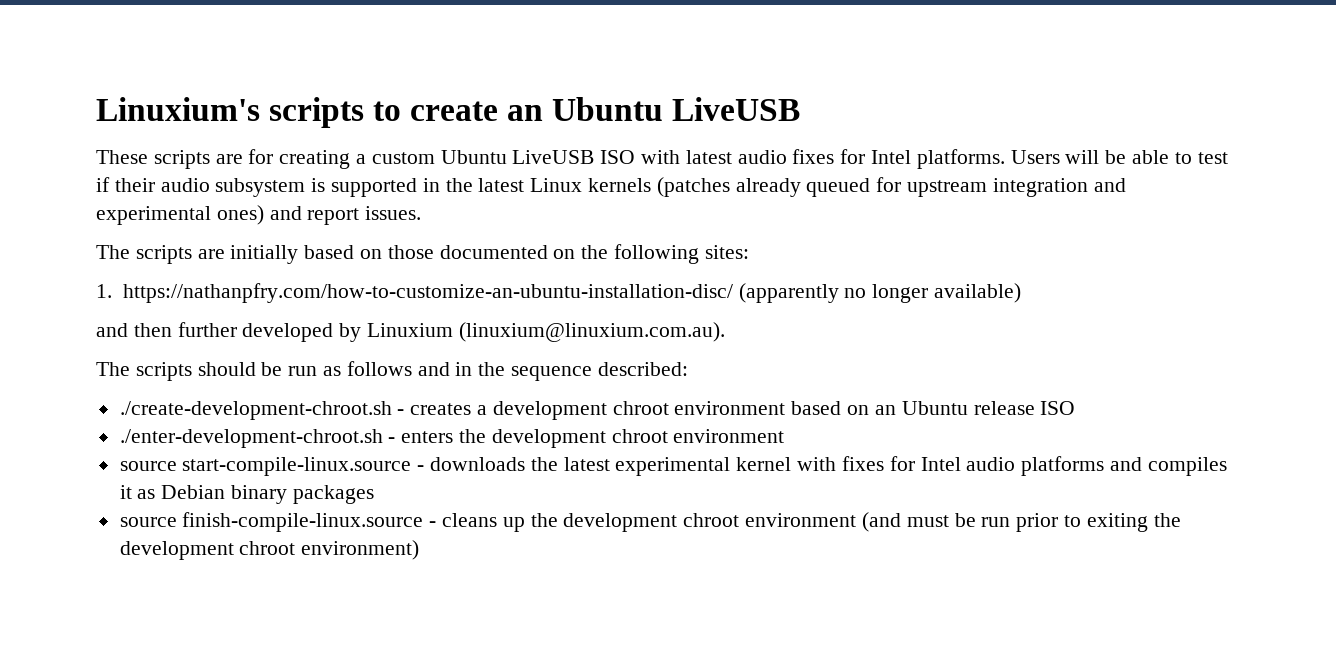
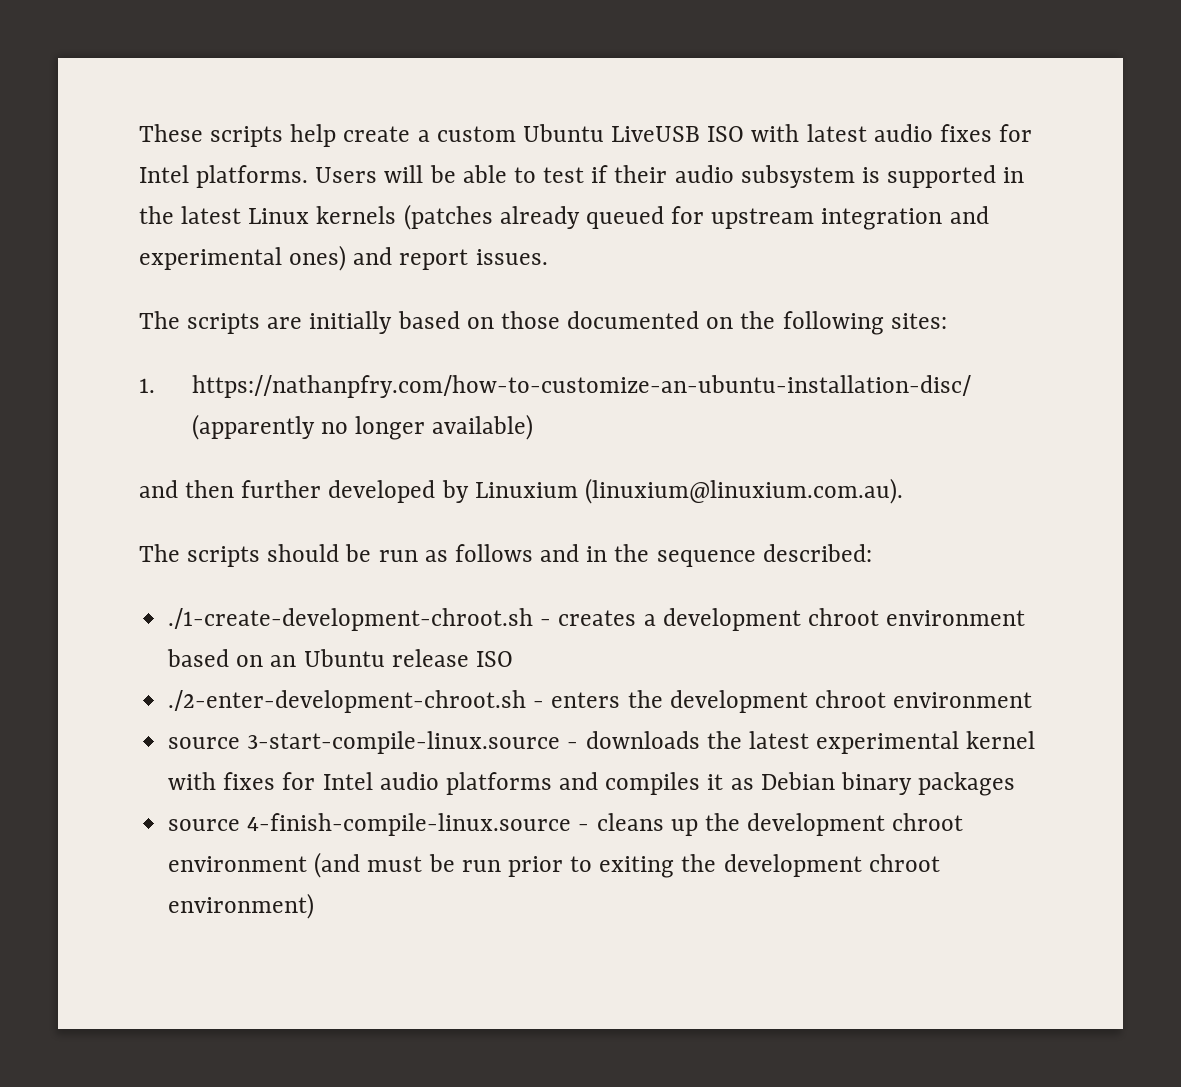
- Linuxium's scripts to create an Ubuntu LiveUSB
- These scripts are for creating a custom Ubuntu LiveUSB ISO with latest audio fixes for Intel platforms.
+ These scripts help create a custom Ubuntu LiveUSB ISO with latest audio fixes for Intel platforms.
- ./create-development-chroot.sh - creates a development chroot environment based on an Ubuntu release ISO
+ ./1-create-development-chroot.sh - creates a development chroot environment based on an Ubuntu release ISO
- ./enter-development-chroot.sh - enters the development chroot environment
+ ./2-enter-development-chroot.sh - enters the development chroot environment
- source start-compile-linux.source - downloads the latest experimental kernel with fixes for Intel audio platforms and compiles it as Debian binary packages
+ source 3-start-compile-linux.source - downloads the latest experimental kernel with fixes for Intel audio platforms and compiles it as Debian binary packages
- source finish-compile-linux.source - cleans up the development chroot environment (and must be run prior to exiting the development chroot environment)
+ source 4-finish-compile-linux.source - cleans up the development chroot environment (and must be run prior to exiting the development chroot environment)

